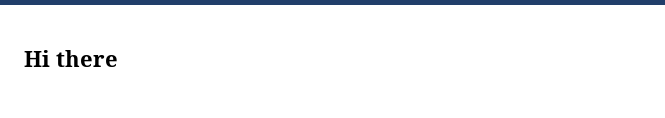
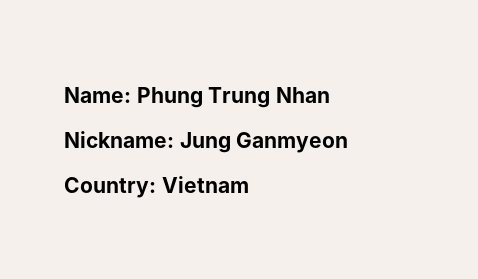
- Hi there
+ Name: Phung Trung Nhan
+ Nickname: Jung Ganmyeon
+ Country: Vietnam

